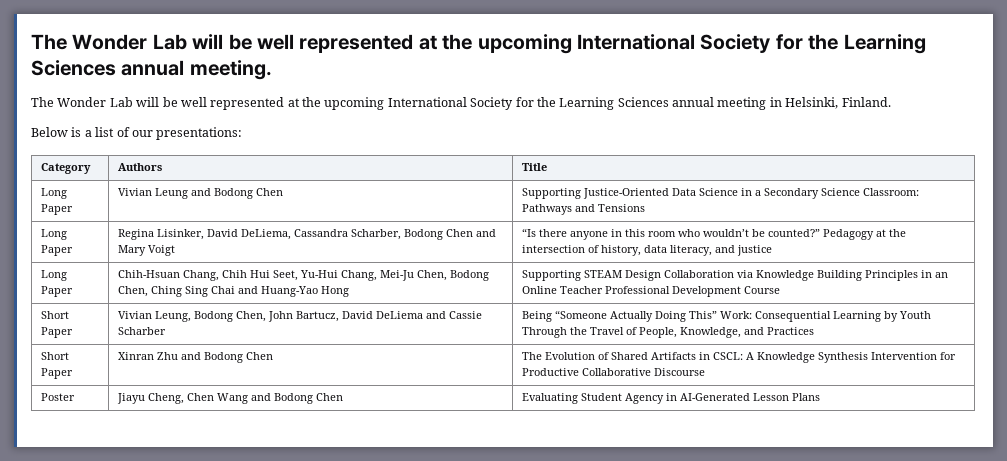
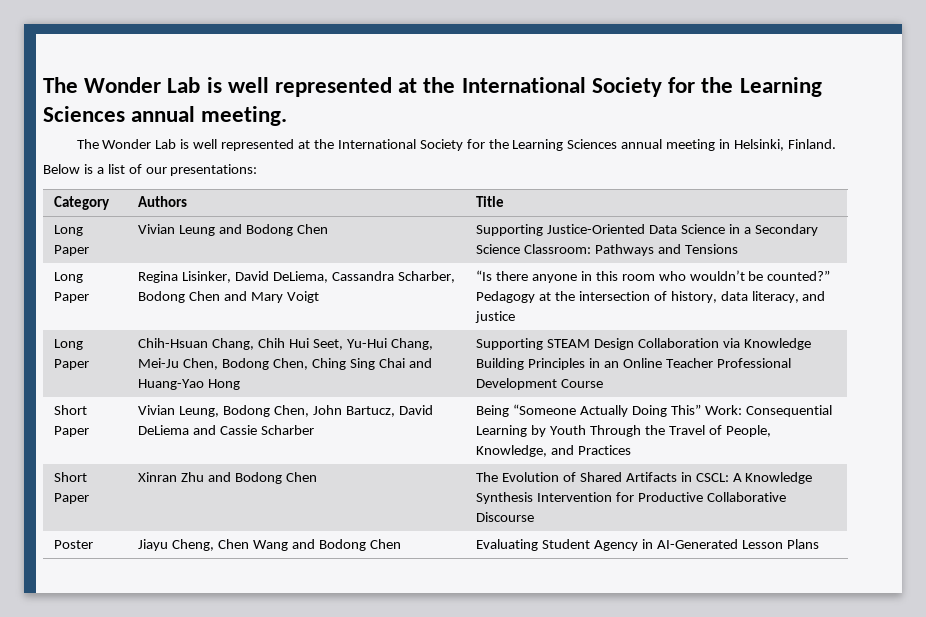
- The Wonder Lab will be well represented at the upcoming International Society for the Learning Sciences annual meeting.
+ The Wonder Lab is well represented at the International Society for the Learning Sciences annual meeting.
- The Wonder Lab will be well represented at the upcoming International Society for the Learning Sciences annual meeting in Helsinki, Finland.
+ The Wonder Lab is well represented at the International Society for the Learning Sciences annual meeting in Helsinki, Finland.

